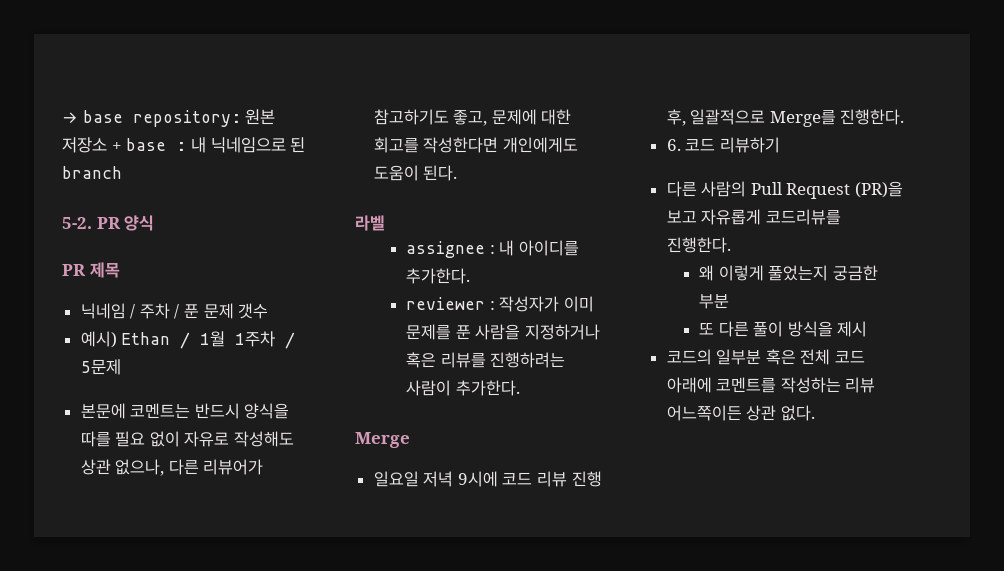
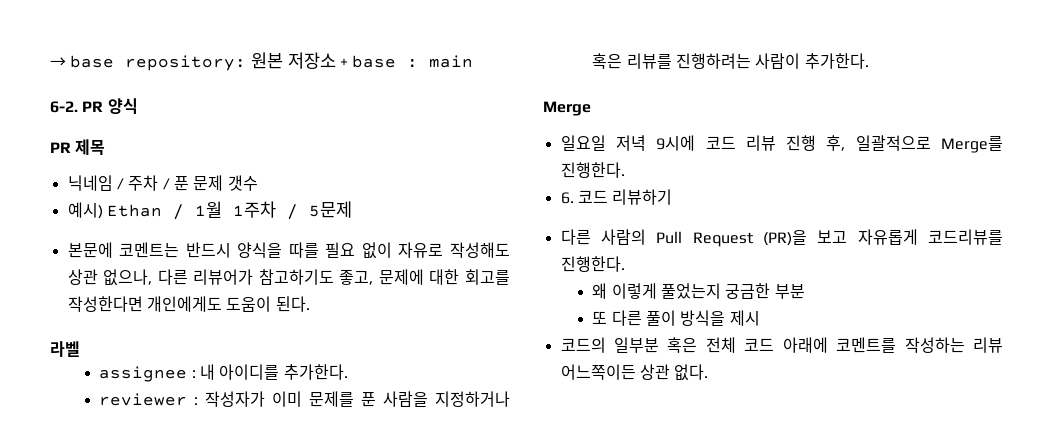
- → base repository: 원본 저장소 + base : 내 닉네임으로 된 branch
- 5-2.
+ → base repository: 원본 저장소 + base : main
+ 6-2.

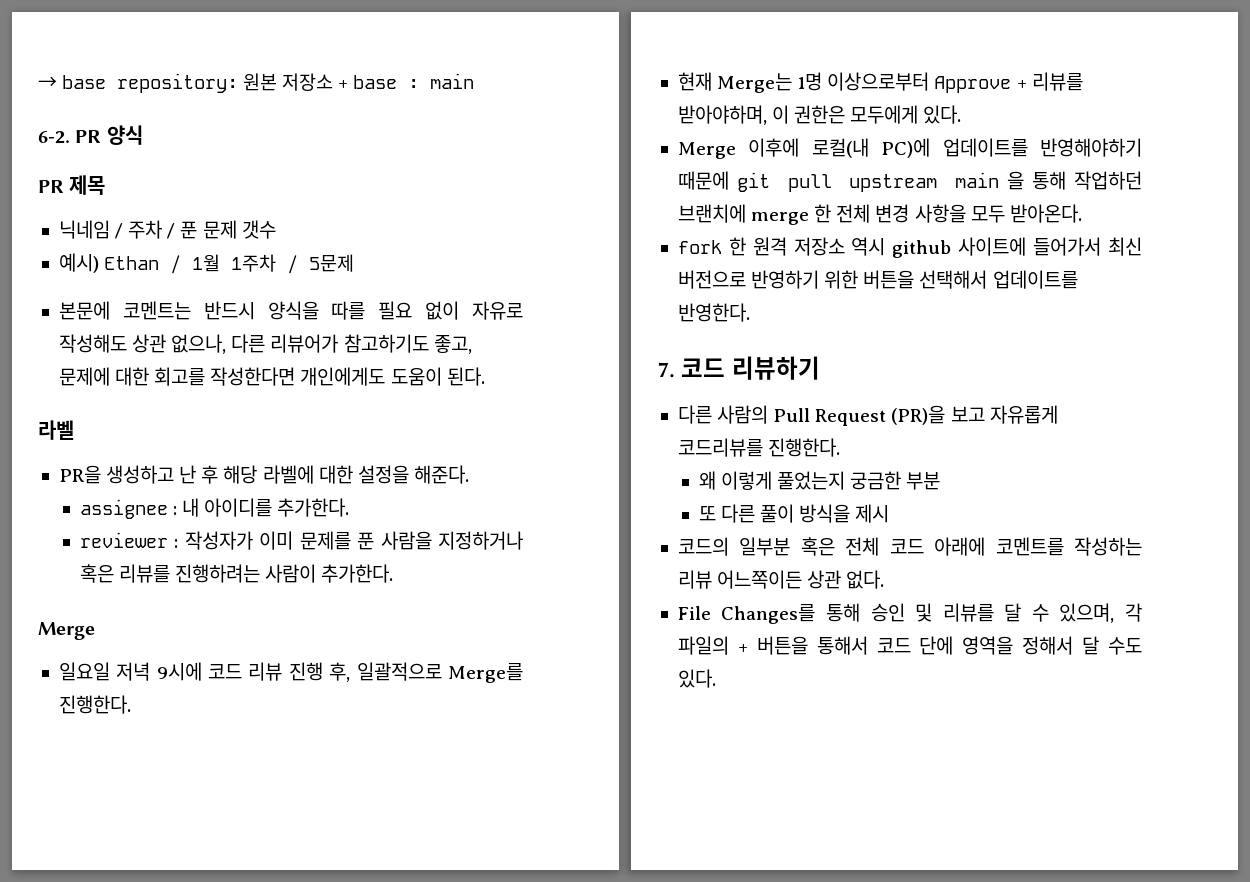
+ PR을 생성하고 난 후 해당 라벨에 대한 설정을 해준다.
- 6. 코드 리뷰하기
+ 현재 Merge는 1명 이상으로부터 Approve + 리뷰를 받아야하며, 이 권한은 모두에게 있다.
+ Merge 이후에 로컬(내 PC)에 업데이트를 반영해야하기 때문에 git pull upstream main 을 통해 작업하던 브랜치에 merge 한 전체 변경 사항을 모두 받아온다.
+ fork 한 원격 저장소 역시 github 사이트에 들어가서 최신 버전으로 반영하기 위한 버튼을 선택해서 업데이트를 반영한다.
+ 7. 코드 리뷰하기
+ File Changes를 통해 승인 및 리뷰를 달 수 있으며, 각 파일의 + 버튼을 통해서 코드 단에 영역을 정해서 달 수도 있다.

